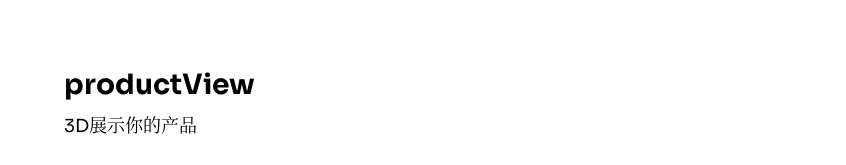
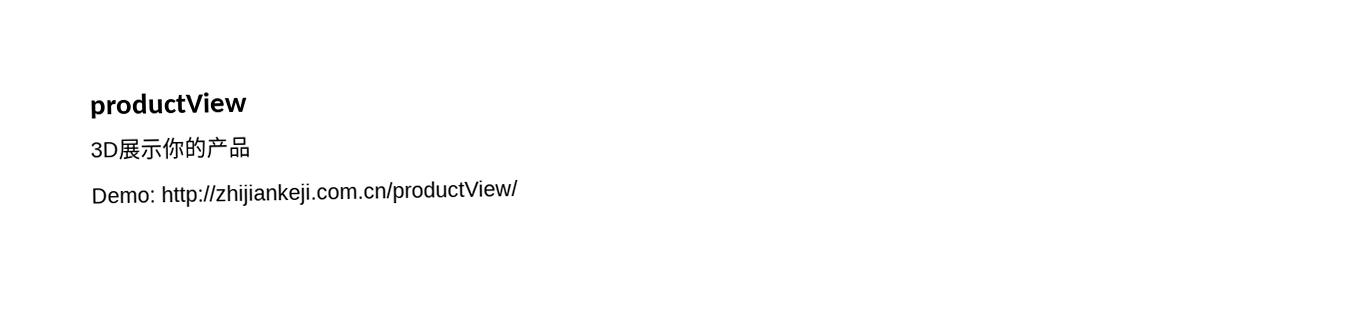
+ Demo: http://zhijiankeji.com.cn/productView/

